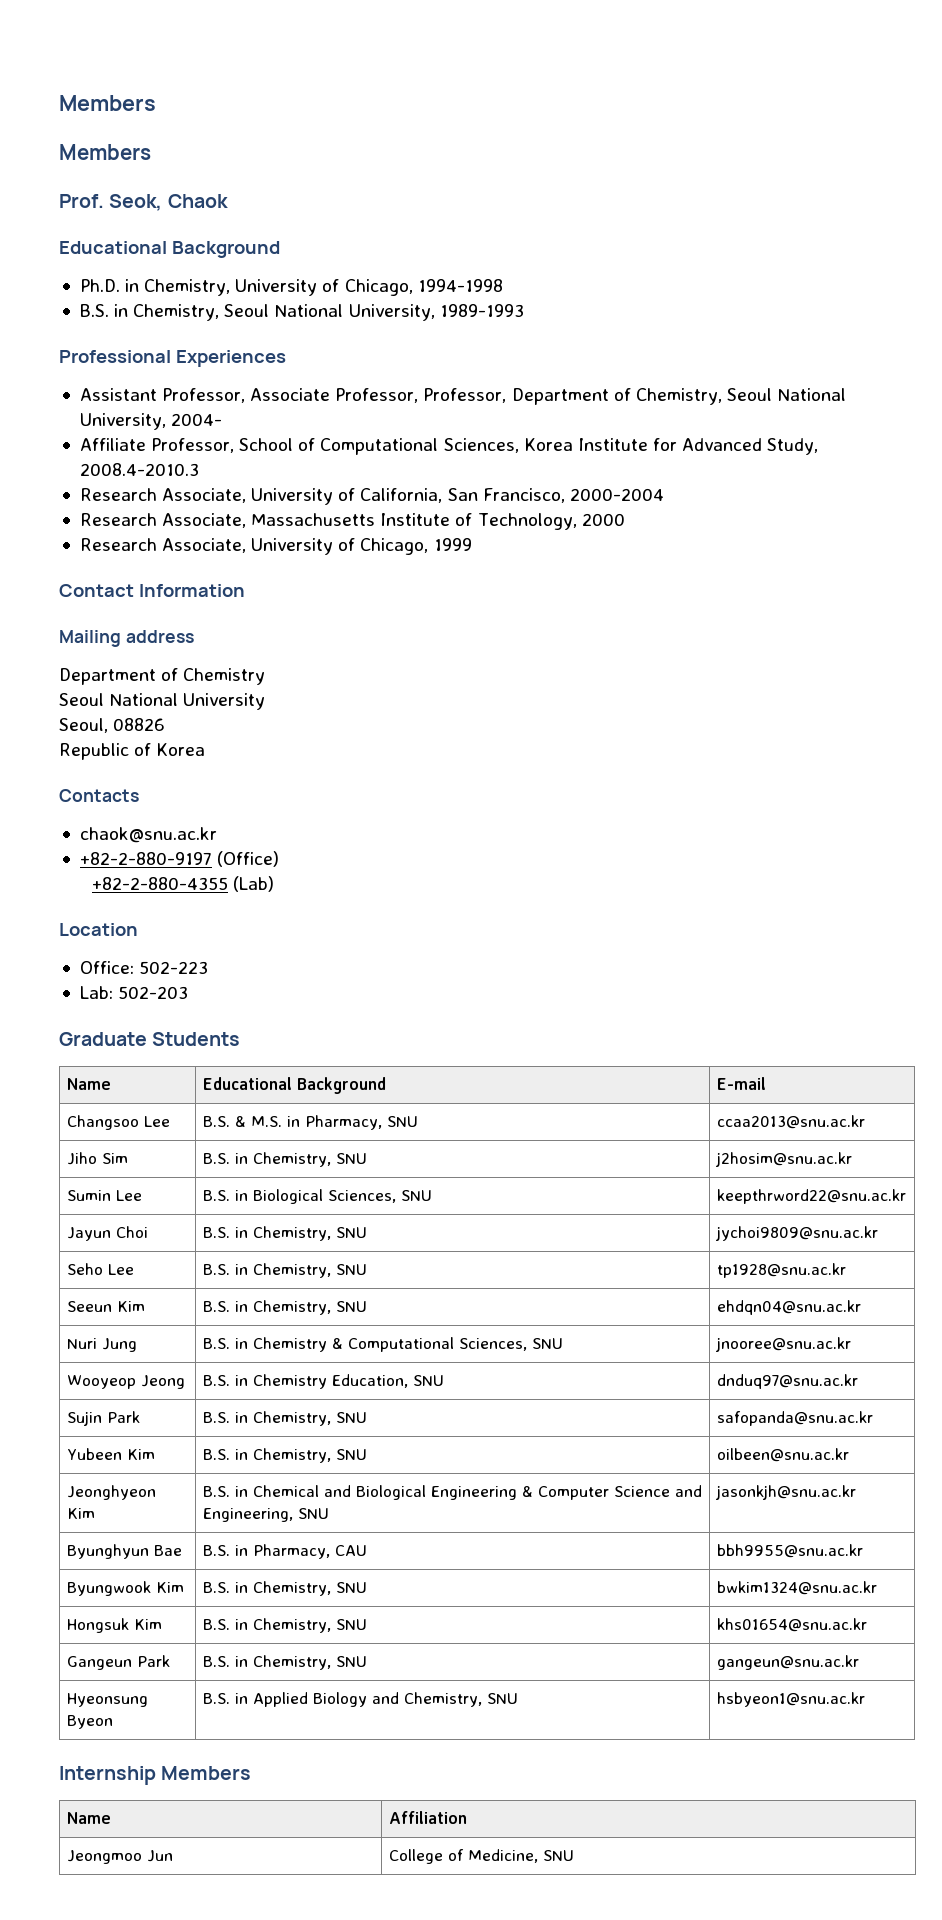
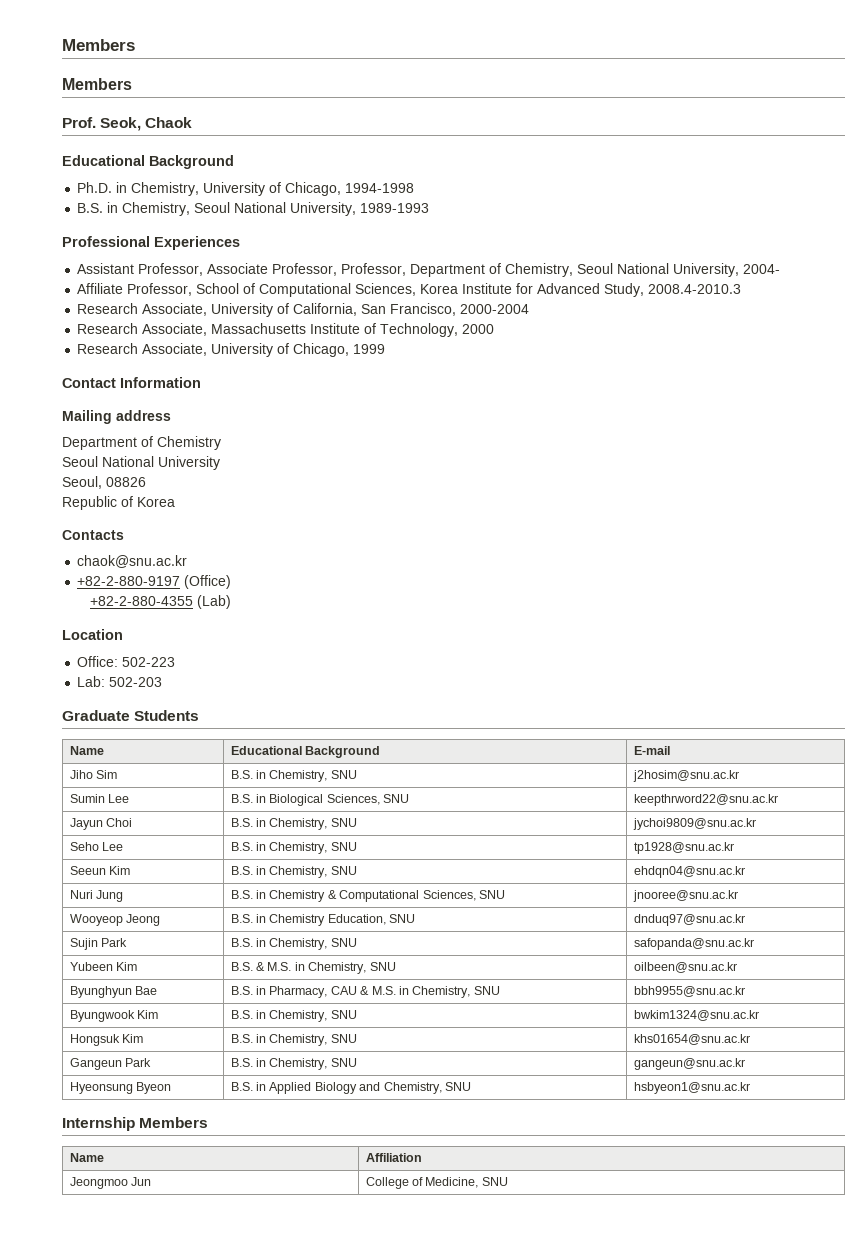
- Changsoo Lee | B.S. & M.S. in Pharmacy, SNU | ccaa2013@snu.ac.kr
- Yubeen Kim | B.S. in Chemistry, SNU | oilbeen@snu.ac.kr
+ Yubeen Kim | B.S. & M.S. in Chemistry, SNU | oilbeen@snu.ac.kr
- Jeonghyeon Kim | B.S. in Chemical and Biological Engineering & Computer Science and Engineering, SNU | jasonkjh@snu.ac.kr
- Byunghyun Bae | B.S. in Pharmacy, CAU | bbh9955@snu.ac.kr
+ Byunghyun Bae | B.S. in Pharmacy, CAU & M.S. in Chemistry, SNU | bbh9955@snu.ac.kr

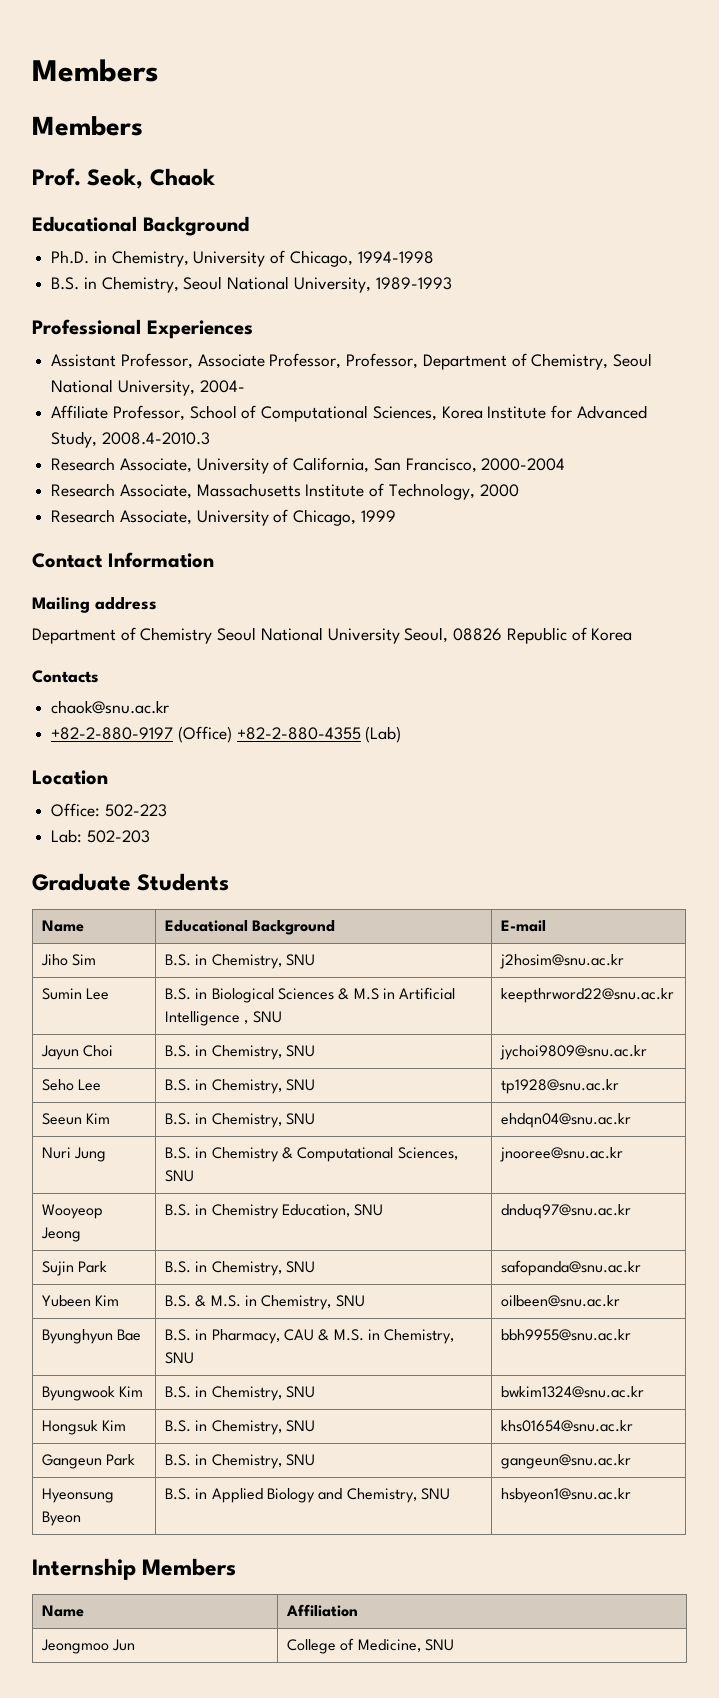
- Department of Chemistry
- Seoul National University
- Seoul, 08826
- Republic of Korea
+ Department of Chemistry Seoul National University Seoul, 08826 Republic of Korea
- +82-2-880-9197 (Office)
- +82-2-880-4355 (Lab)
+ +82-2-880-9197 (Office) +82-2-880-4355 (Lab)
- Sumin Lee | B.S. in Biological Sciences, SNU | keepthrword22@snu.ac.kr
+ Sumin Lee | B.S. in Biological Sciences & M.S in Artificial Intelligence , SNU | keepthrword22@snu.ac.kr

